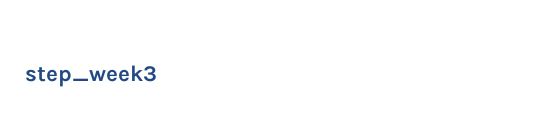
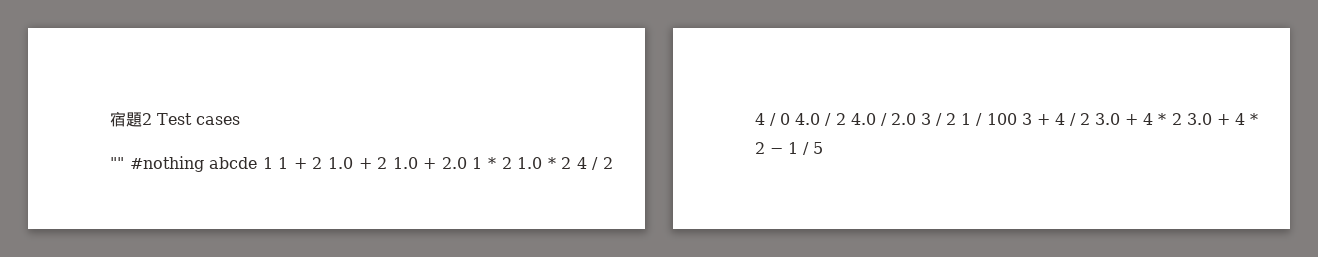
- step_week3
+ 宿題2 Test cases
+ "" #nothing abcde 1 1 + 2 1.0 + 2 1.0 + 2.0 1 * 2 1.0 * 2 4 / 2 4 / 0 4.0 / 2 4.0 / 2.0 3 / 2 1 / 100 3 + 4 / 2 3.0 + 4 * 2 3.0 + 4 * 2 − 1 / 5

